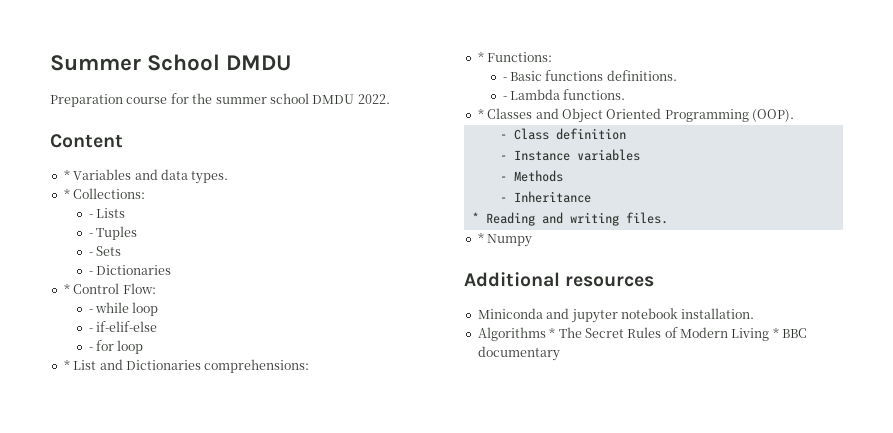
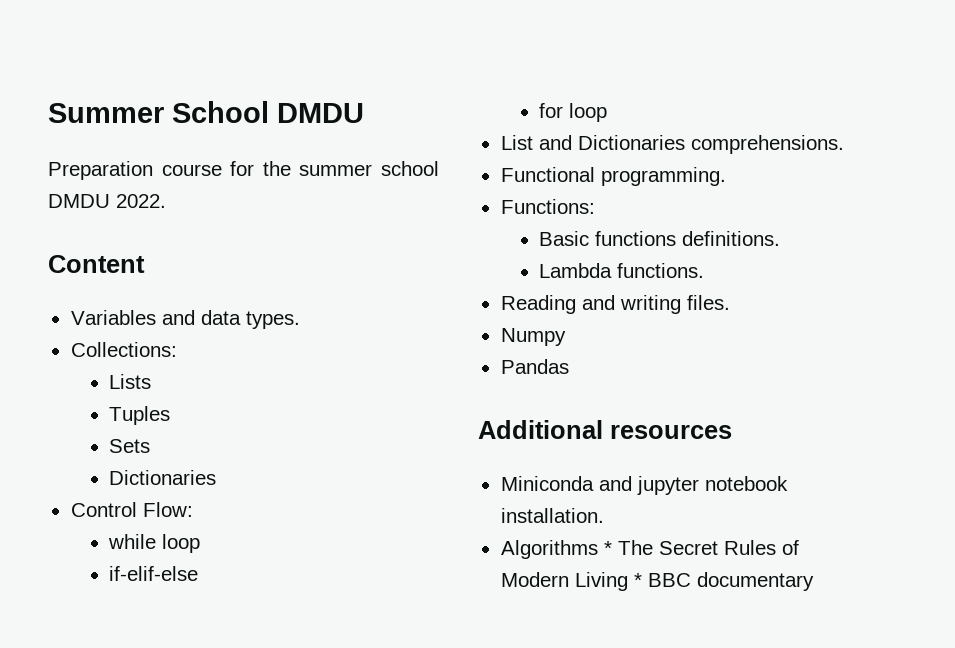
- * Variables and data types.
+ Variables and data types.
- * Collections:
+ Collections:
- - Lists
+ Lists
- - Tuples
+ Tuples
- - Sets
- - Dictionaries
+ Sets
+ Dictionaries
- * Control Flow:
+ Control Flow:
- - while loop
+ while loop
- - if-elif-else
+ if-elif-else
- - for loop
+ for loop
- * List and Dictionaries comprehensions:
- * Functions:
+ List and Dictionaries comprehensions.
+ Functional programming.
+ Functions:
- - Basic functions definitions.
+ Basic functions definitions.
- - Lambda functions.
+ Lambda functions.
- * Classes and Object Oriented Programming (OOP).
- - Class definition
- - Instance variables
- - Methods
- - Inheritance
- * Reading and writing files.
+ Reading and writing files.
- * Numpy
+ Numpy
+ Pandas

